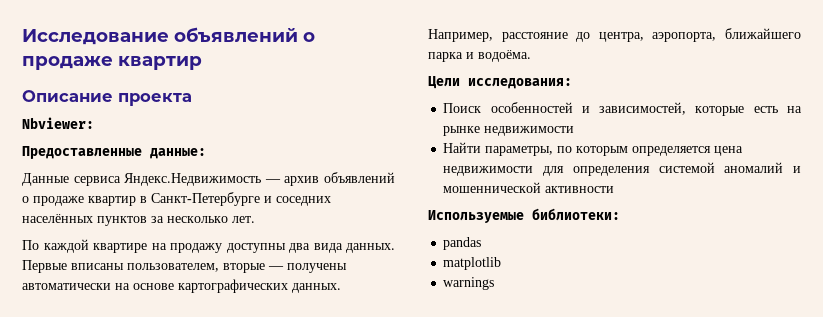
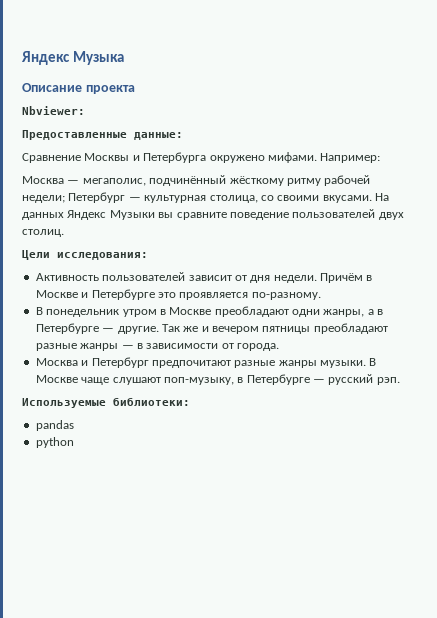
- Исследование объявлений о продаже квартир
+ Яндекс Музыка
- Данные сервиса Яндекс.Недвижимость — архив объявлений о продаже квартир в Санкт-Петербурге и соседних населённых пунктов за несколько лет.
- По каждой квартире на продажу доступны два вида данных. Первые вписаны пользователем, вторые — получены автоматически на основе картографических данных. Например, расстояние до центра, аэропорта, ближайшего парка и водоёма.
+ Сравнение Москвы и Петербурга окружено мифами. Например:
+ Москва — мегаполис, подчинённый жёсткому ритму рабочей недели; Петербург — культурная столица, со своими вкусами. На данных Яндекс Музыки вы сравните поведение пользователей двух столиц.
  Цели исследования:
- Поиск особенностей и зависимостей, которые есть на рынке недвижимости
- Найти параметры, по которым определяется цена недвижимости для определения системой аномалий и мошеннической активности
+ Активность пользователей зависит от дня недели. Причём в Москве и Петербурге это проявляется по-разному.
+ В понедельник утром в Москве преобладают одни жанры, а в Петербурге — другие. Так же и вечером пятницы преобладают разные жанры — в зависимости от города.
+ Москва и Петербург предпочитают разные жанры музыки. В Москве чаще слушают поп-музыку, в Петербурге — русский рэп.
- matplotlib
- warnings
+ python

